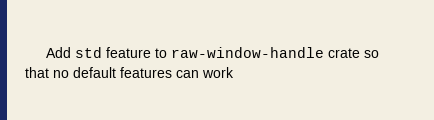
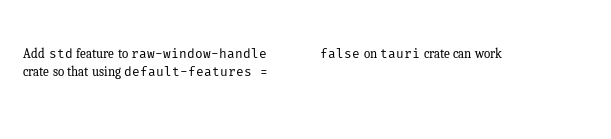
- Add std feature to raw-window-handle crate so that no default features can work
+ Add std feature to raw-window-handle crate so that using default-features = false on tauri crate can work

